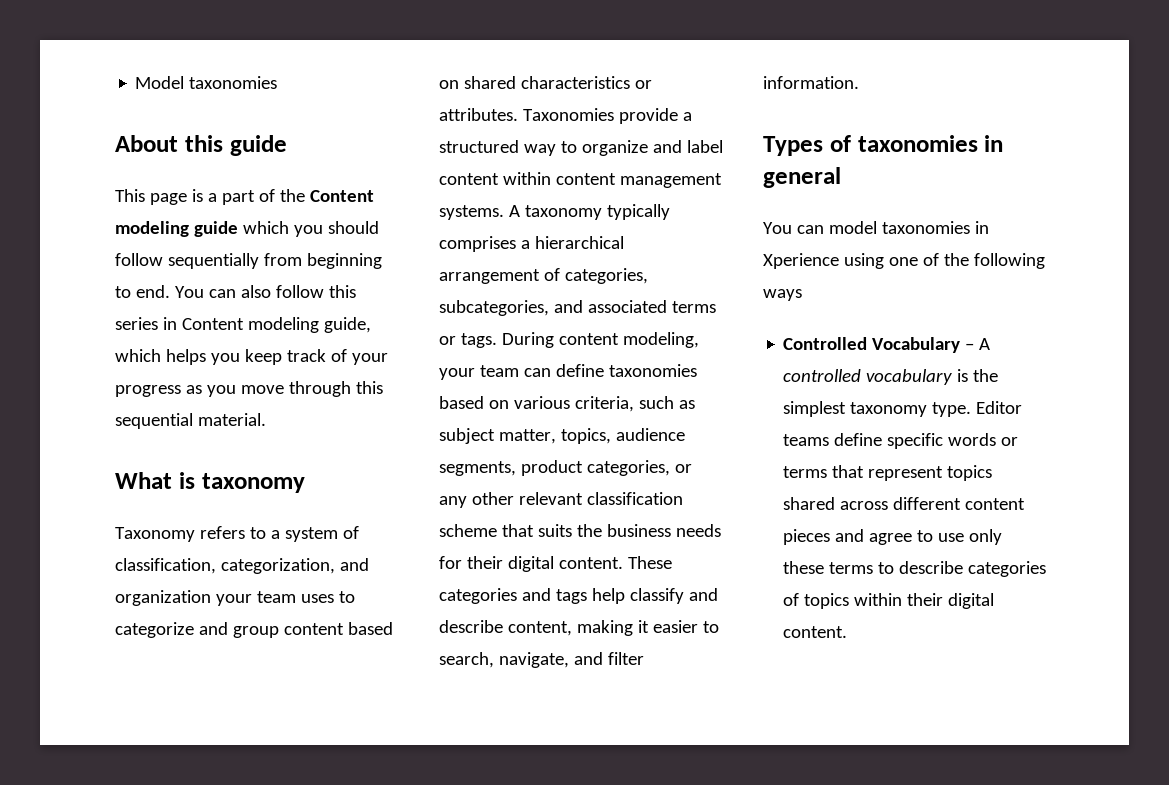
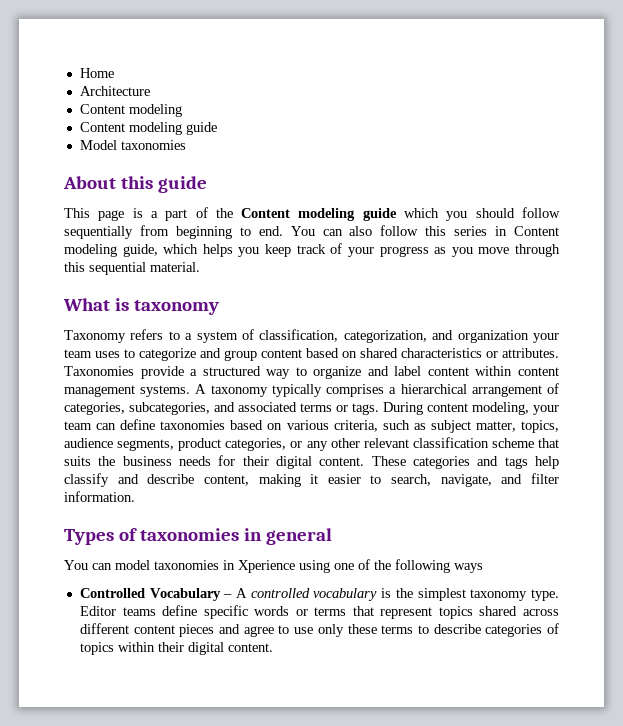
+ Home
+ Architecture
+ Content modeling
+ Content modeling guide

